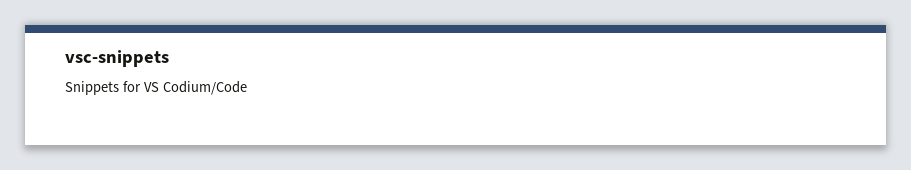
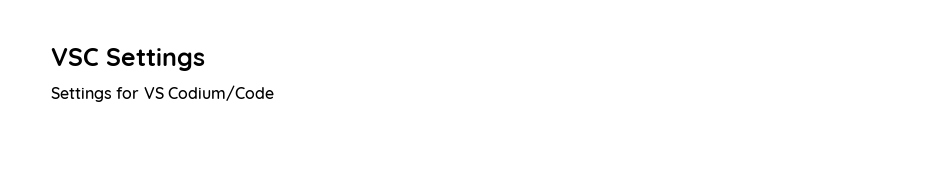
- vsc-snippets
- Snippets for VS Codium/Code
+ VSC Settings
+ Settings for VS Codium/Code

